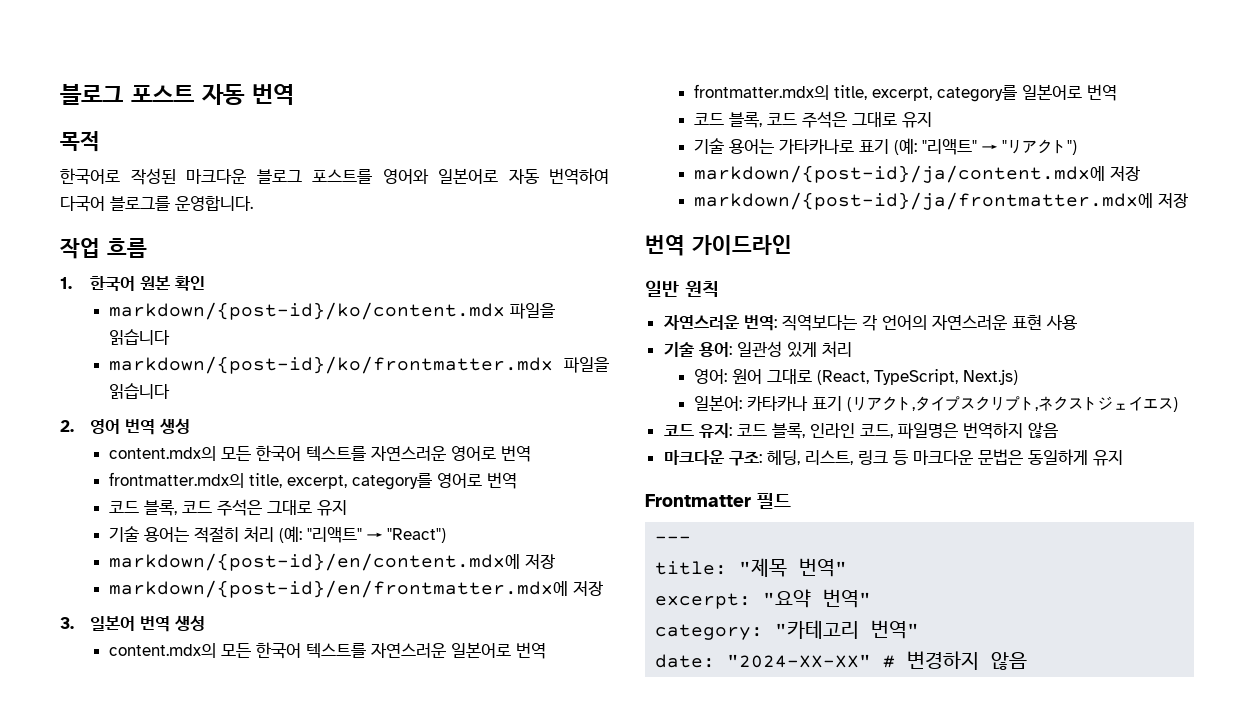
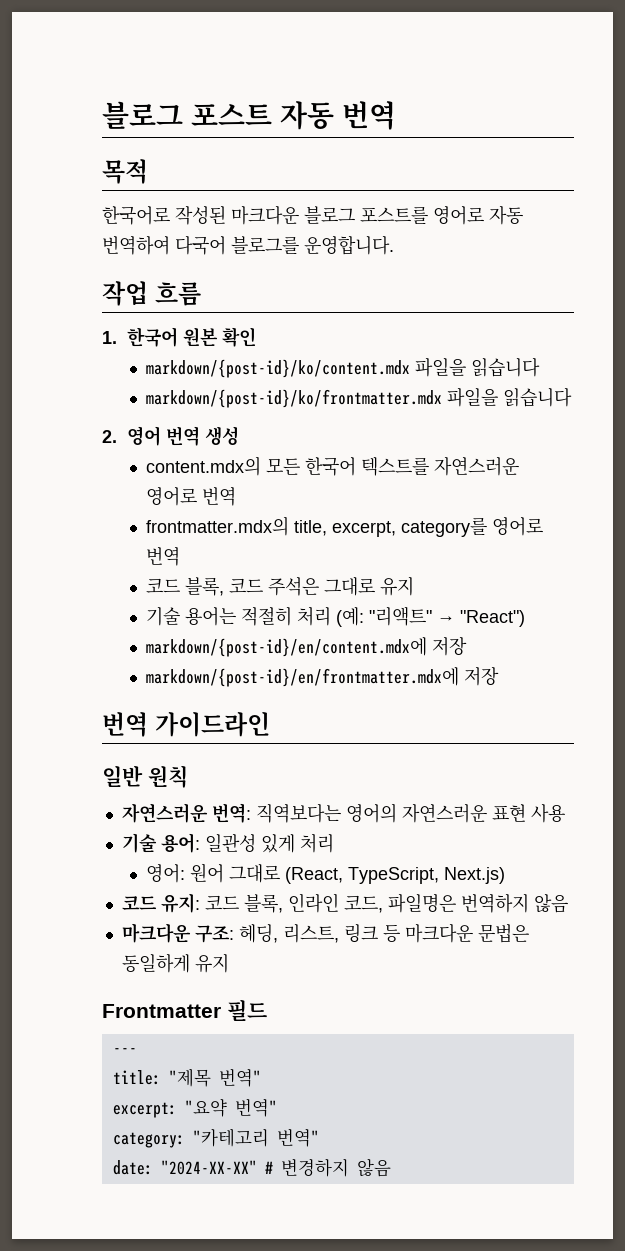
- 한국어로 작성된 마크다운 블로그 포스트를 영어와 일본어로 자동 번역하여 다국어 블로그를 운영합니다.
+ 한국어로 작성된 마크다운 블로그 포스트를 영어로 자동 번역하여 다국어 블로그를 운영합니다.
- 3. 일본어 번역 생성
- content.mdx의 모든 한국어 텍스트를 자연스러운 일본어로 번역
- frontmatter.mdx의 title, excerpt, category를 일본어로 번역
- 코드 블록, 코드 주석은 그대로 유지
- 기술 용어는 가타카나로 표기 (예: "리액트" → "リアクト")
- markdown/{post-id}/ja/content.mdx에 저장
- markdown/{post-id}/ja/frontmatter.mdx에 저장
- 자연스러운 번역: 직역보다는 각 언어의 자연스러운 표현 사용
+ 자연스러운 번역: 직역보다는 영어의 자연스러운 표현 사용
- 일본어: 카타카나 표기 (リアクト,タイプスクリプト,ネクストジェイエス)

